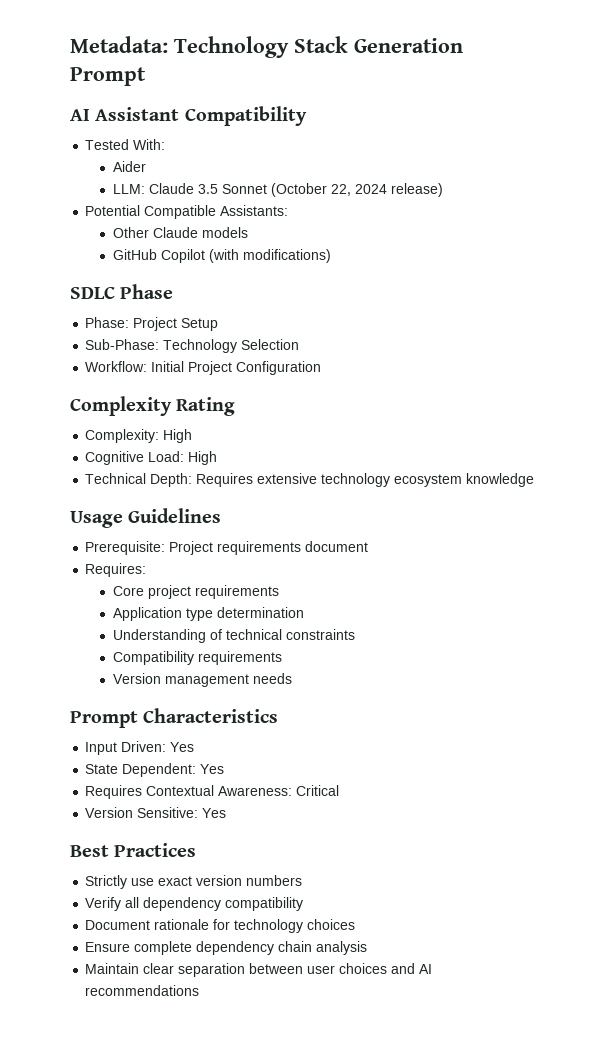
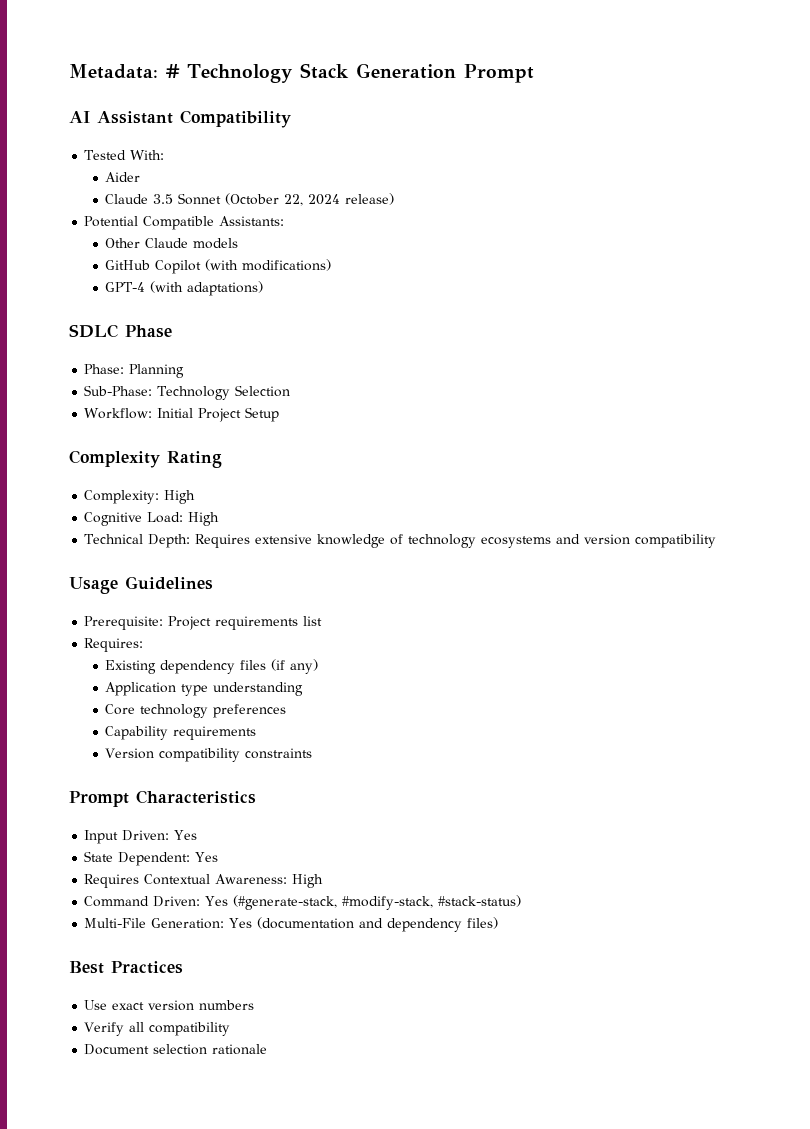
- Metadata: Technology Stack Generation Prompt
+ Metadata: # Technology Stack Generation Prompt
- LLM: Claude 3.5 Sonnet (October 22, 2024 release)
+ Claude 3.5 Sonnet (October 22, 2024 release)
+ GPT-4 (with adaptations)
- Phase: Project Setup
+ Phase: Planning
- Workflow: Initial Project Configuration
+ Workflow: Initial Project Setup
- Technical Depth: Requires extensive technology ecosystem knowledge
+ Technical Depth: Requires extensive knowledge of technology ecosystems and version compatibility
- Prerequisite: Project requirements document
+ Prerequisite: Project requirements list
- Core project requirements
- Application type determination
- Understanding of technical constraints
- Compatibility requirements
+ Existing dependency files (if any)
+ Application type understanding
+ Core technology preferences
+ Capability requirements
- Version management needs
+ Version compatibility constraints
- Requires Contextual Awareness: Critical
- Version Sensitive: Yes
+ Requires Contextual Awareness: High
+ Command Driven: Yes (#generate-stack, #modify-stack, #stack-status)
+ Multi-File Generation: Yes (documentation and dependency files)
- Strictly use exact version numbers
+ Use exact version numbers
- Verify all dependency compatibility
+ Verify all compatibility
- Document rationale for technology choices
- Ensure complete dependency chain analysis
- Maintain clear separation between user choices and AI recommendations
+ Document selection rationale

